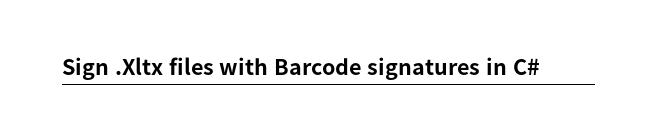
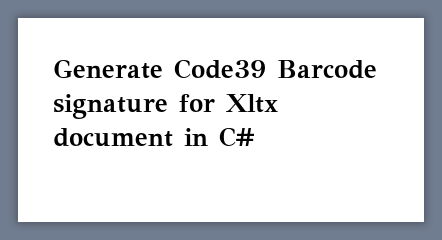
- Sign .Xltx files with Barcode signatures in C#
+ Generate Code39 Barcode signature for Xltx document in C#

